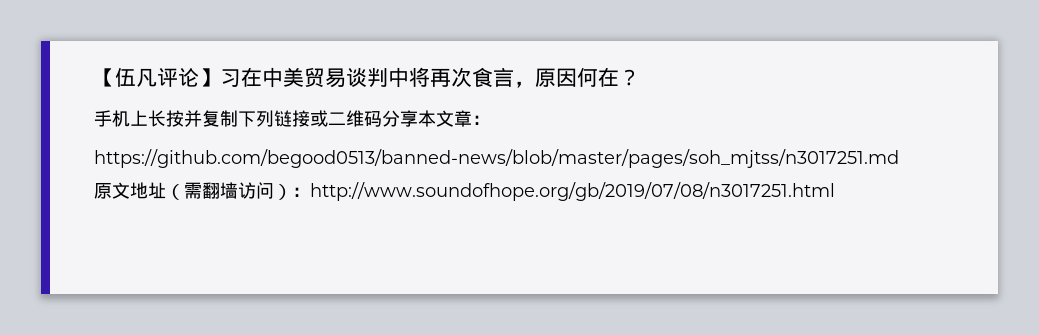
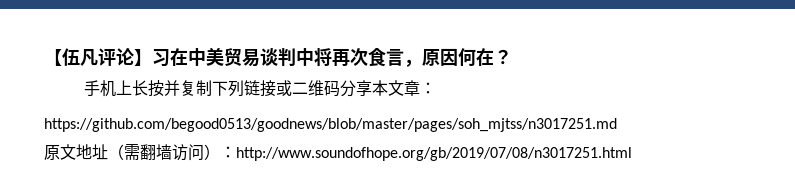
- https://github.com/begood0513/banned-news/blob/master/pages/soh_mjtss/n3017251.md
+ https://github.com/begood0513/goodnews/blob/master/pages/soh_mjtss/n3017251.md

